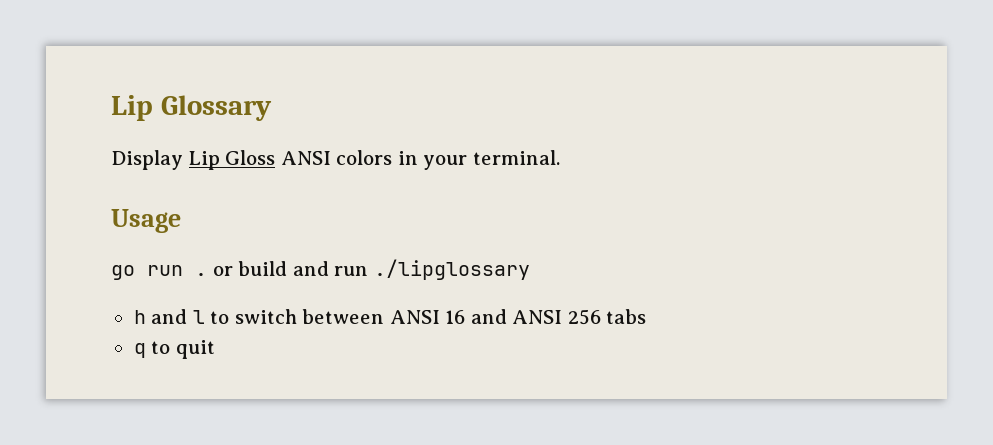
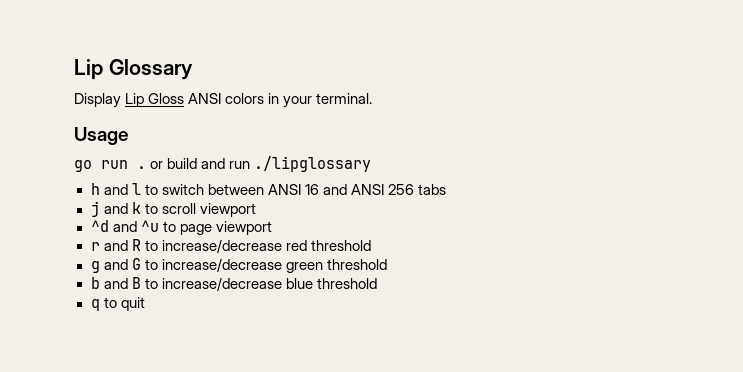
+ j and k to scroll viewport
+ ^d and ^u to page viewport
+ r and R to increase/decrease red threshold
+ g and G to increase/decrease green threshold
+ b and B to increase/decrease blue threshold

